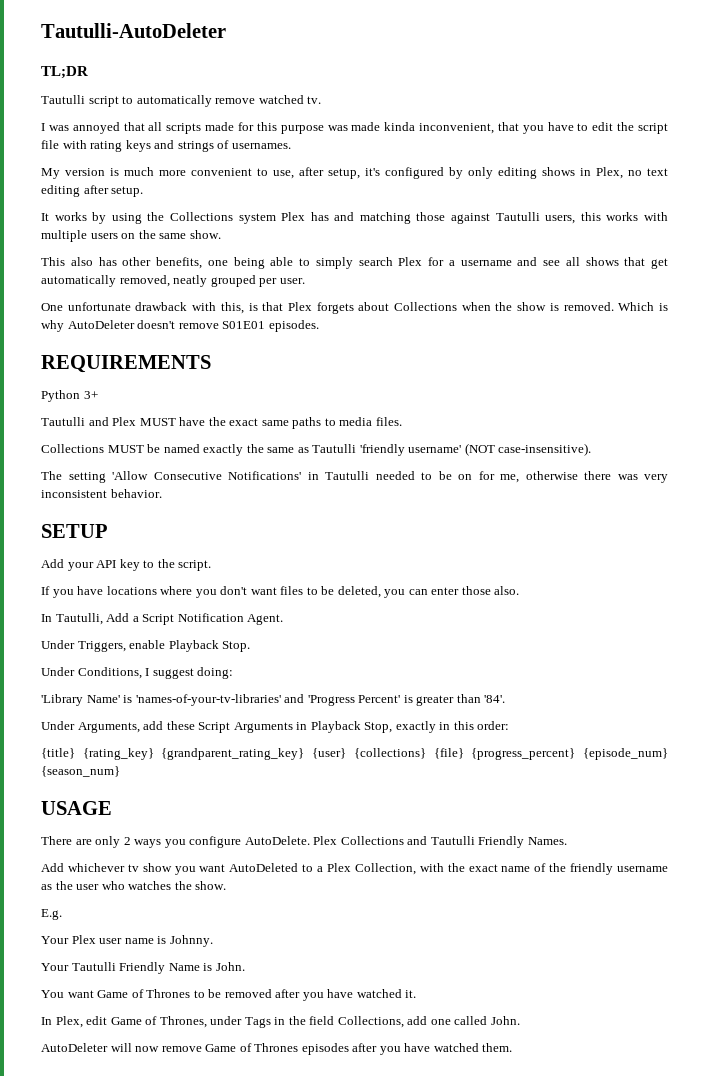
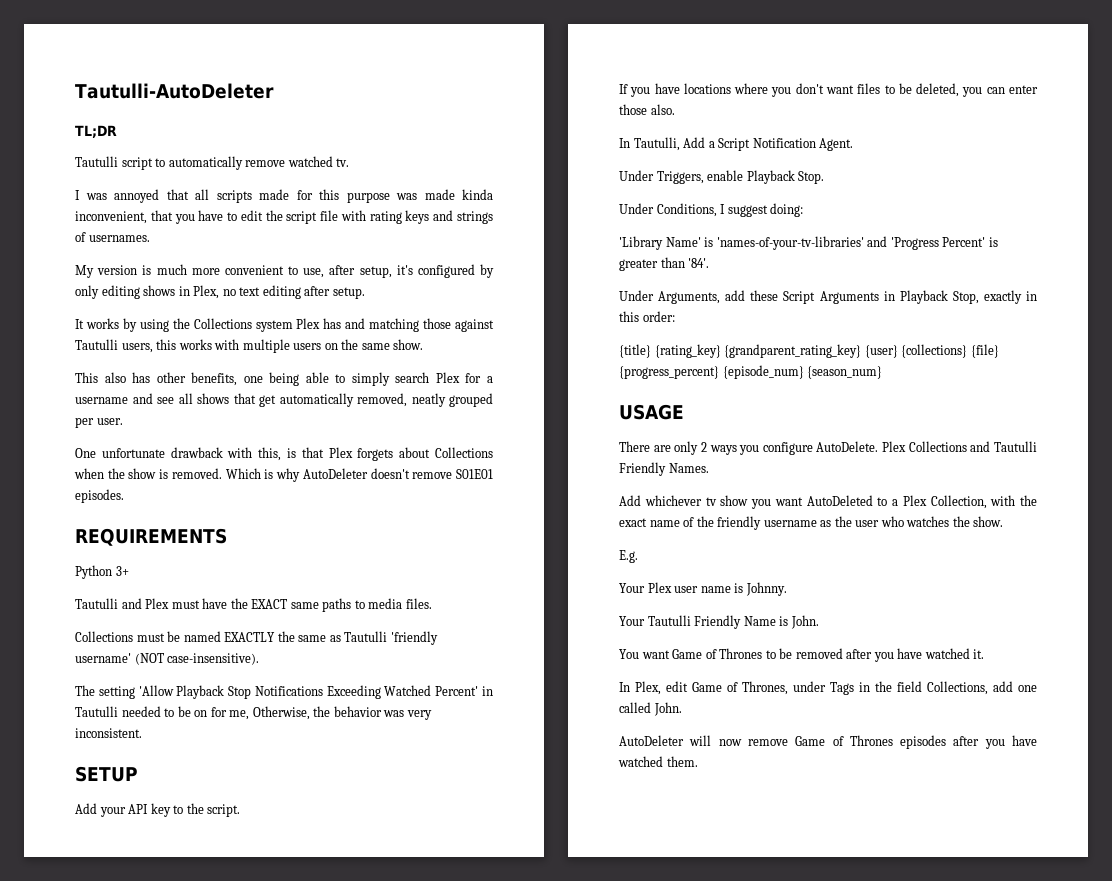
- Tautulli and Plex MUST have the exact same paths to media files.
+ Tautulli and Plex must have the EXACT same paths to media files.
- Collections MUST be named exactly the same as Tautulli 'friendly username' (NOT case-insensitive).
+ Collections must be named EXACTLY the same as Tautulli 'friendly username' (NOT case-insensitive).
- The setting 'Allow Consecutive Notifications' in Tautulli needed to be on for me, otherwise there was very inconsistent behavior.
+ The setting 'Allow Playback Stop Notifications Exceeding Watched Percent' in Tautulli needed to be on for me, Otherwise, the behavior was very inconsistent.

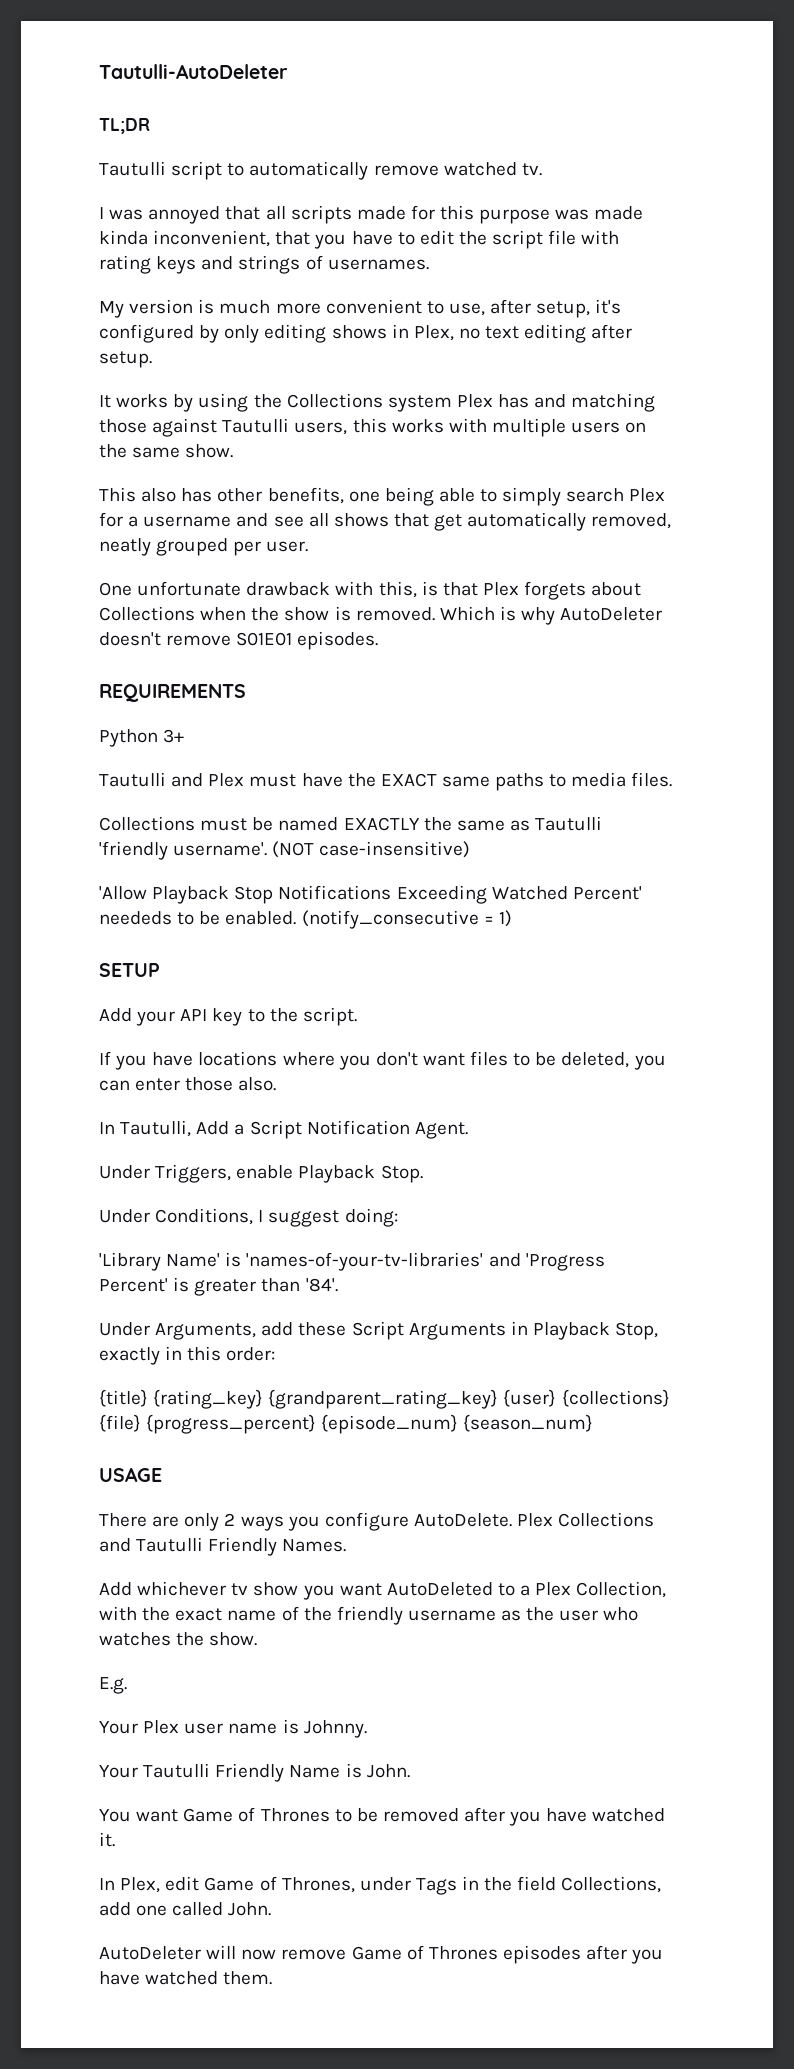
- Collections must be named EXACTLY the same as Tautulli 'friendly username' (NOT case-insensitive).
- The setting 'Allow Playback Stop Notifications Exceeding Watched Percent' in Tautulli needed to be on for me, Otherwise, the behavior was very inconsistent.
+ Collections must be named EXACTLY the same as Tautulli 'friendly username'. (NOT case-insensitive)
+ 'Allow Playback Stop Notifications Exceeding Watched Percent' neededs to be enabled. (notify_consecutive = 1)

